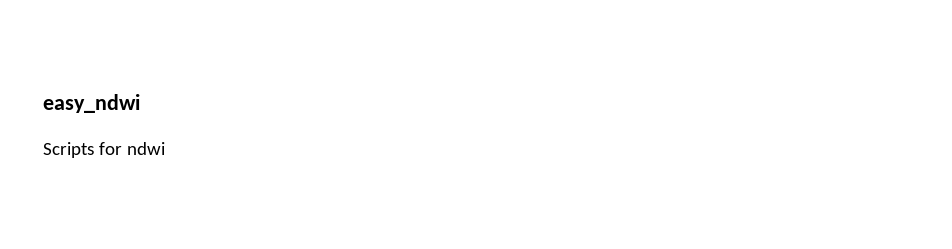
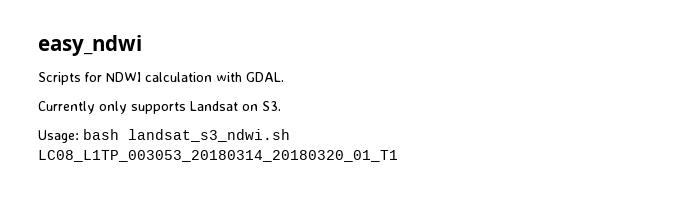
- Scripts for ndwi
+ Scripts for NDWI calculation with GDAL.
+ Currently only supports Landsat on S3.
+ Usage: bash landsat_s3_ndwi.sh LC08_L1TP_003053_20180314_20180320_01_T1

